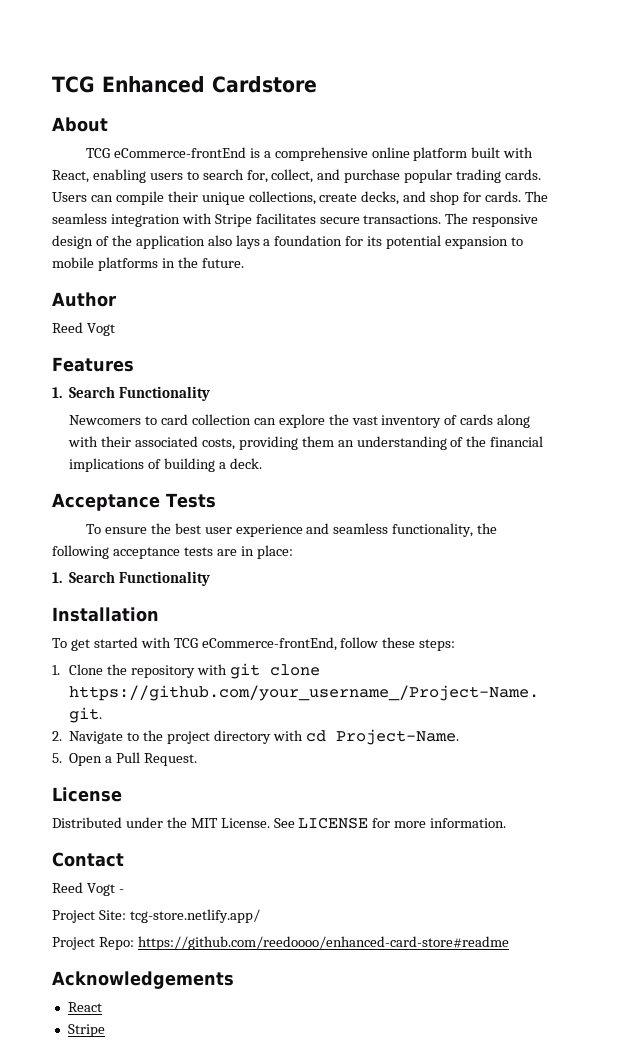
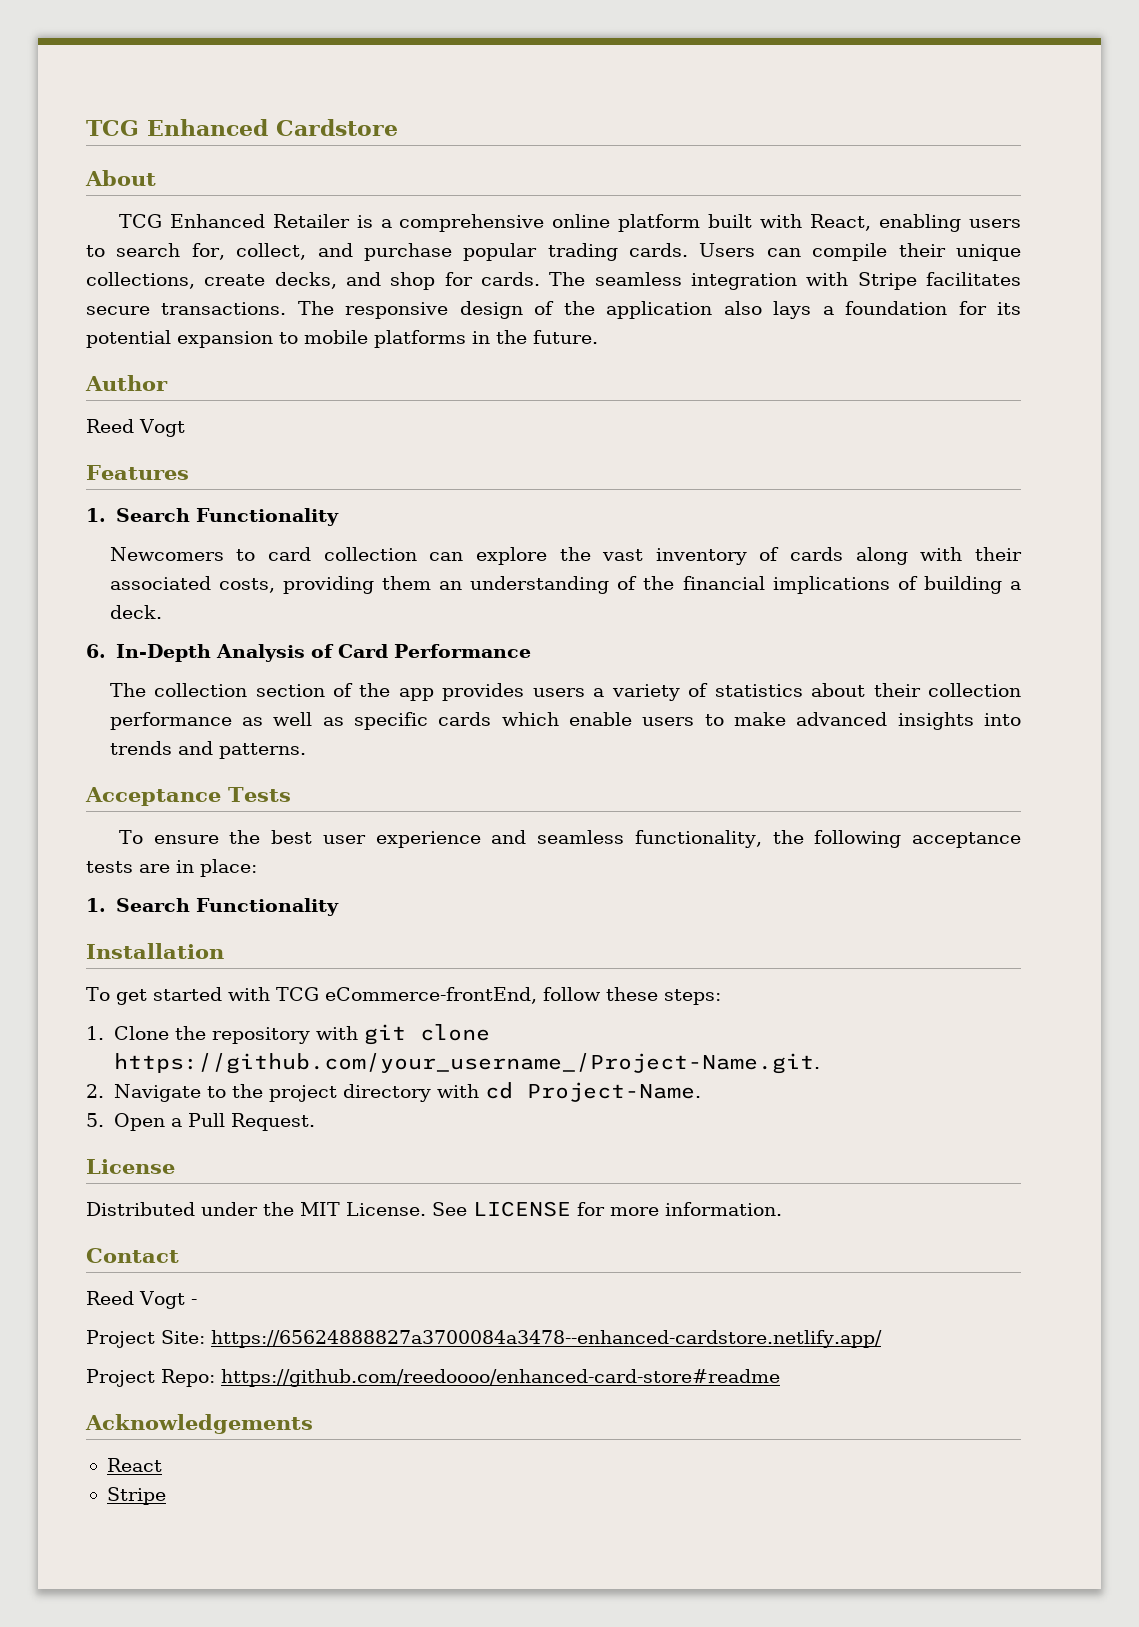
- TCG eCommerce-frontEnd is a comprehensive online platform built with React, enabling users to search for, collect, and purchase popular trading cards.
+ TCG Enhanced Retailer is a comprehensive online platform built with React, enabling users to search for, collect, and purchase popular trading cards.
+ 6. In-Depth Analysis of Card Performance
+ The collection section of the app provides users a variety of statistics about their collection performance as well as specific cards which enable users to make advanced insights into trends and patterns.
- Project Site: tcg-store.netlify.app/
+ Project Site: https://65624888827a3700084a3478--enhanced-cardstore.netlify.app/

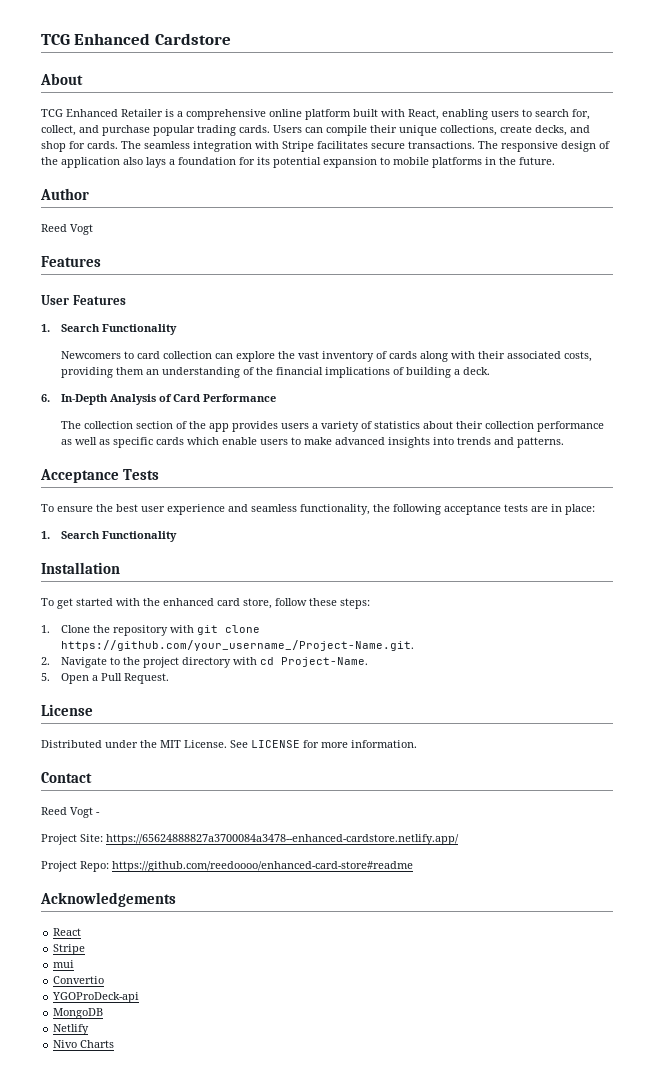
+ User Features
- To get started with TCG eCommerce-frontEnd, follow these steps:
+ To get started with the enhanced card store, follow these steps:
+ mui
+ Convertio
+ YGOProDeck-api
+ MongoDB
+ Netlify
+ Nivo Charts

